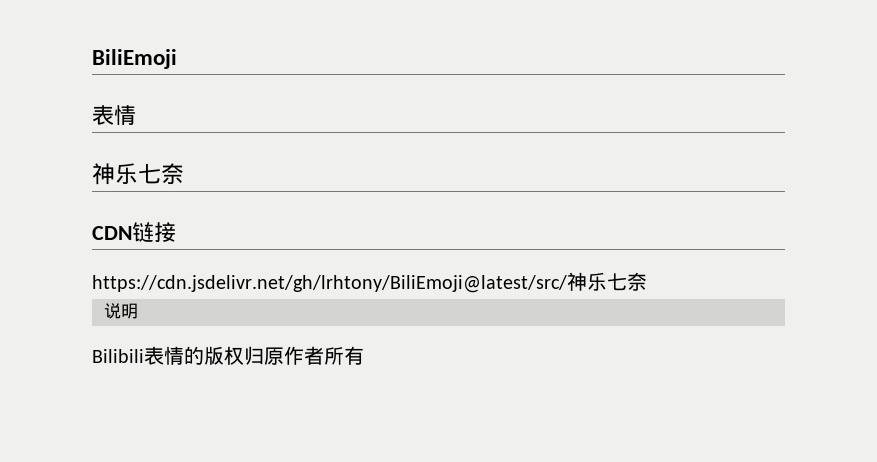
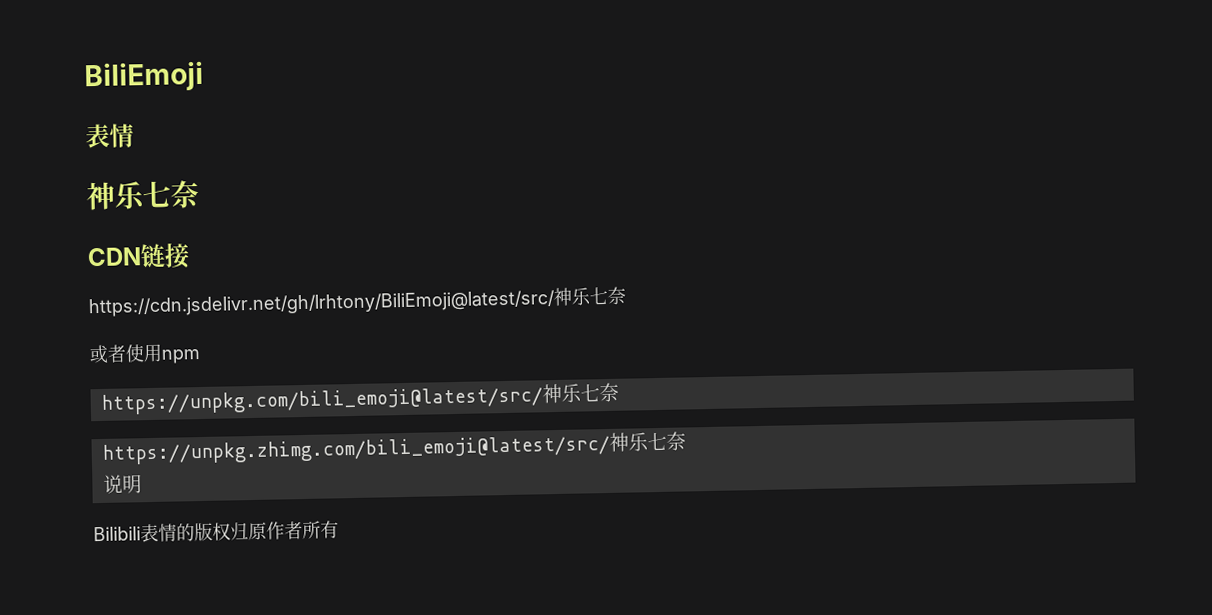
+ 或者使用npm
+ https://unpkg.com/bili_emoji@latest/src/神乐七奈
+ https://unpkg.zhimg.com/bili_emoji@latest/src/神乐七奈

